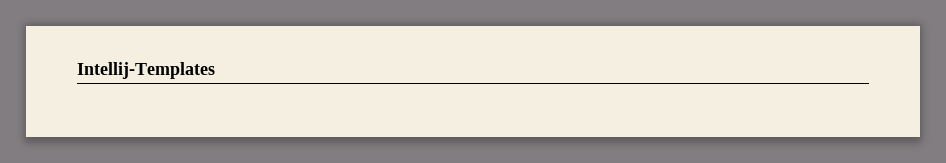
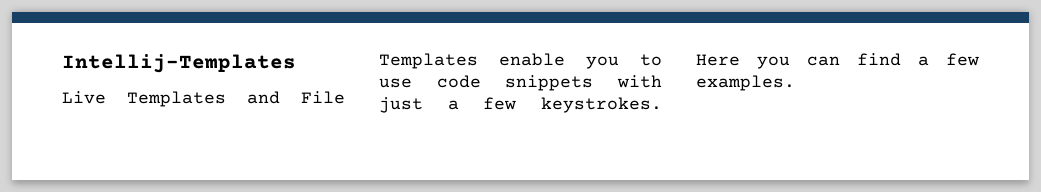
+ Live Templates and File Templates enable you to use code snippets with just a few keystrokes. Here you can find a few examples.

